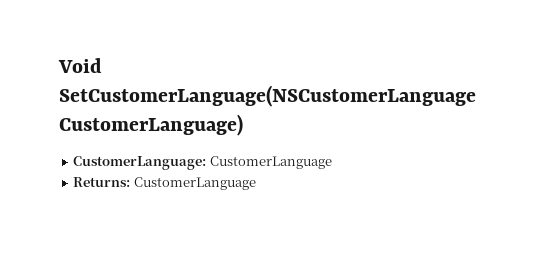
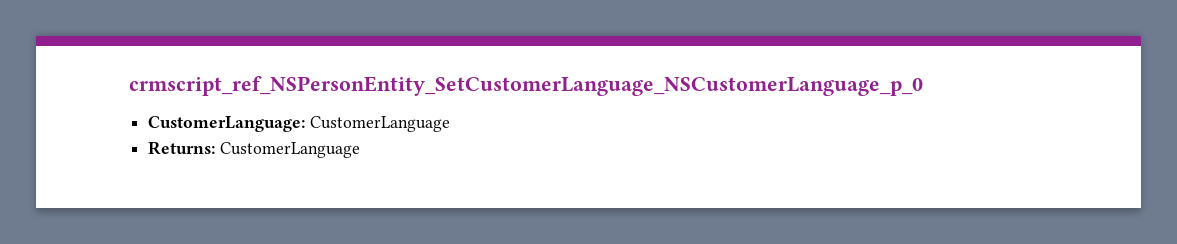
- Void SetCustomerLanguage(NSCustomerLanguage CustomerLanguage)
+ crmscript_ref_NSPersonEntity_SetCustomerLanguage_NSCustomerLanguage_p_0

